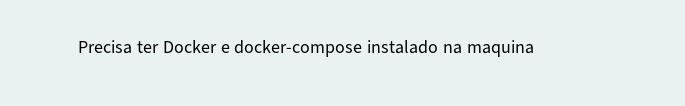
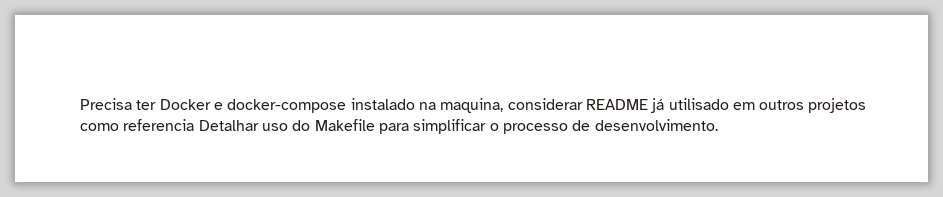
- Precisa ter Docker e docker-compose instalado na maquina
+ Precisa ter Docker e docker-compose instalado na maquina, considerar README já utilisado em outros projetos como referencia Detalhar uso do Makefile para simplificar o processo de desenvolvimento.

